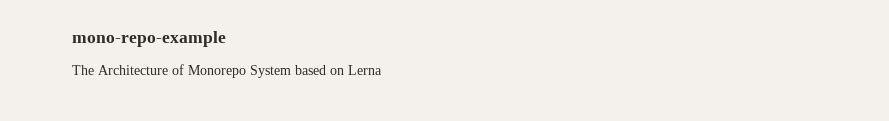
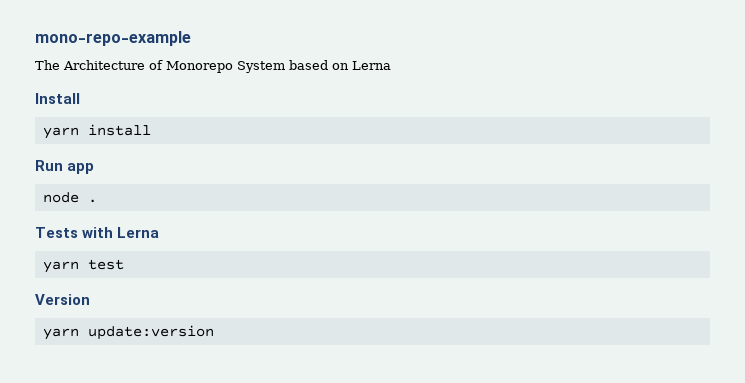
+ Install
+ yarn install
+ Run app
+ node .
+ Tests with Lerna
+ yarn test
+ Version
+ yarn update:version

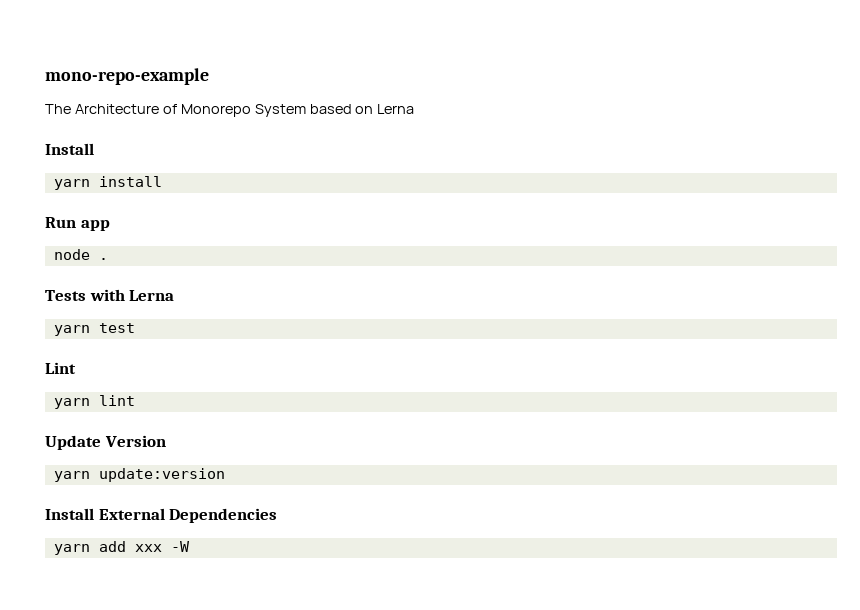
- Version
+ Lint
+ yarn lint
+ Update Version
+ Install External Dependencies
+ yarn add xxx -W

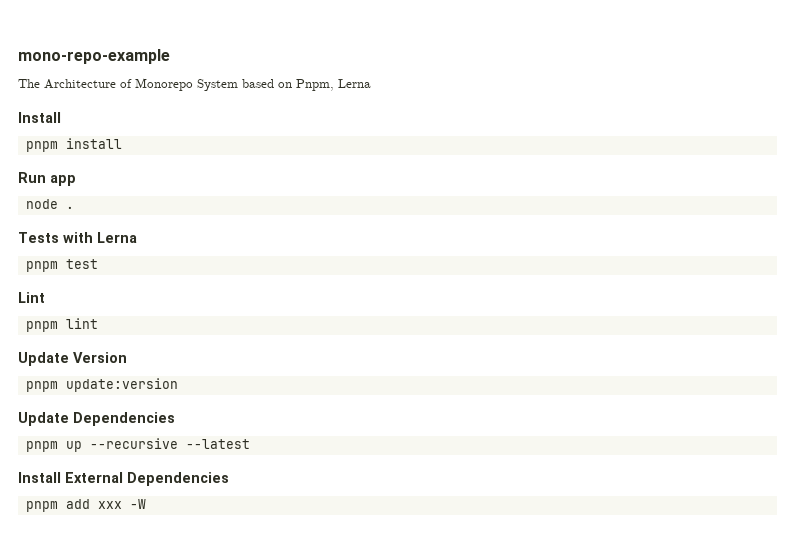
- The Architecture of Monorepo System based on Lerna
+ The Architecture of Monorepo System based on Pnpm, Lerna
- yarn install
+ pnpm install
- yarn test
+ pnpm test
- yarn lint
+ pnpm lint
- yarn update:version
+ pnpm update:version
+ Update Dependencies
+ pnpm up --recursive --latest
- yarn add xxx -W
+ pnpm add xxx -W

